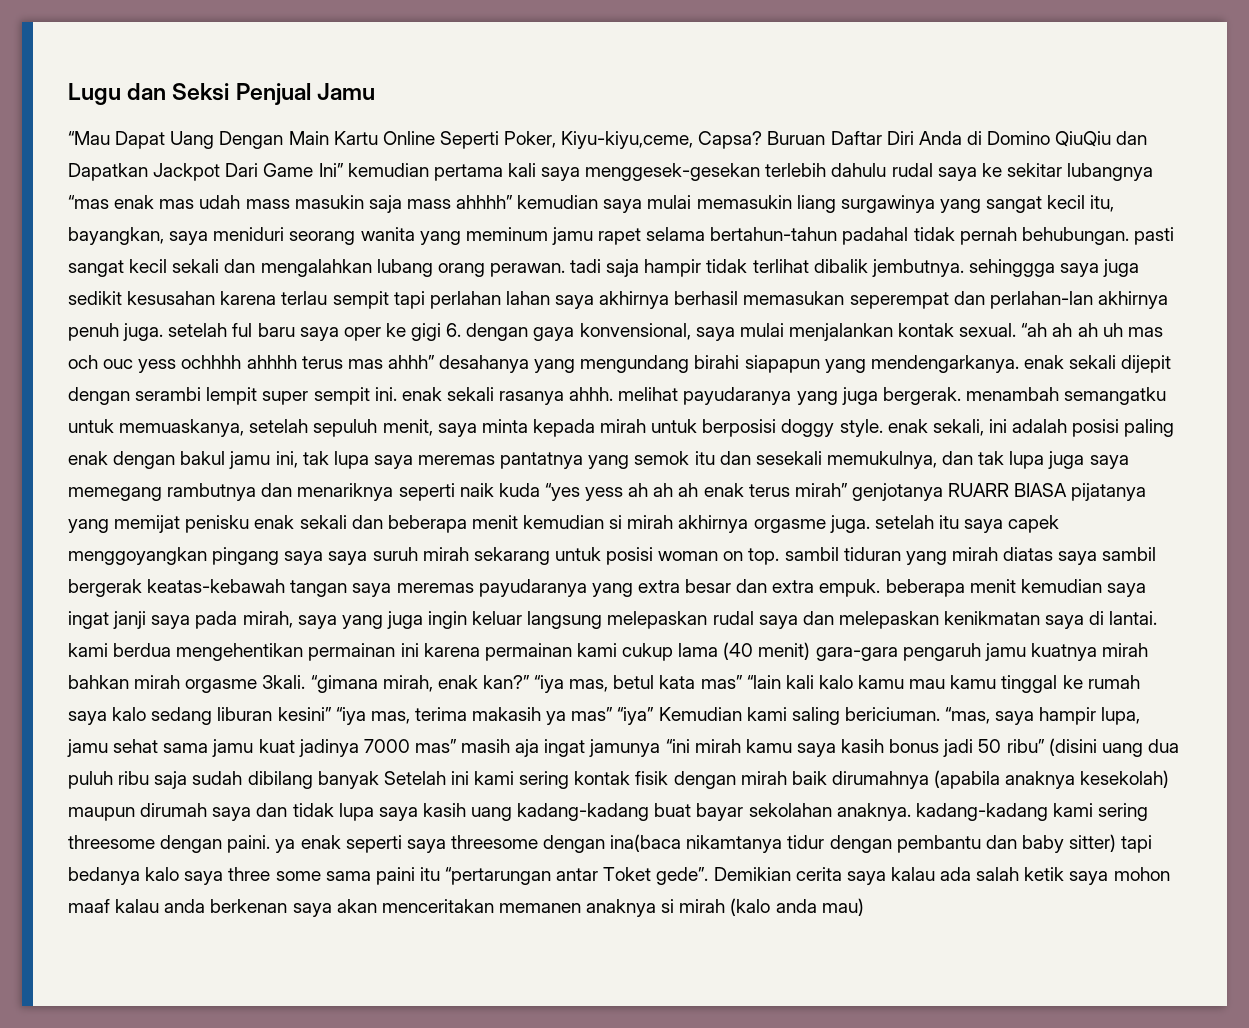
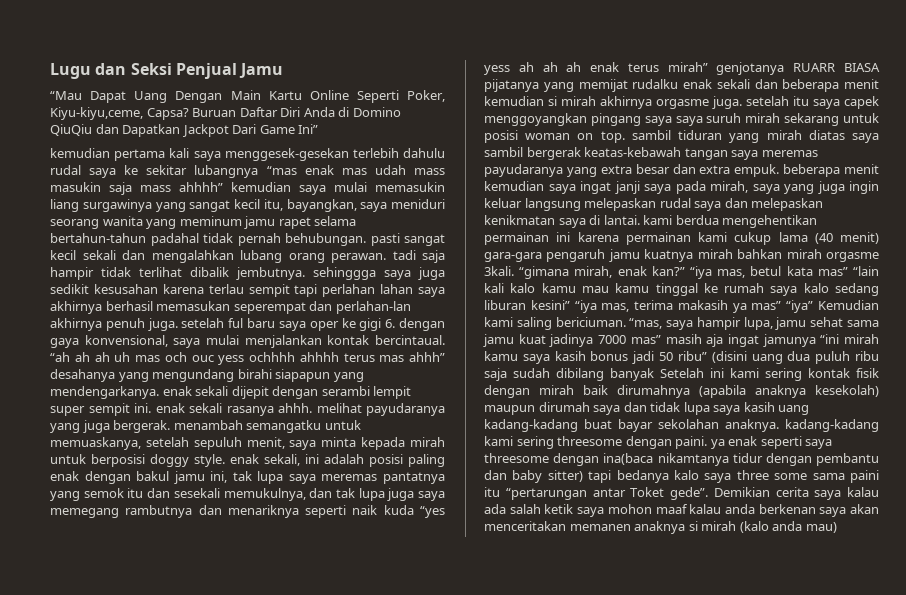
- Buruan Daftar Diri Anda di Domino QiuQiu dan Dapatkan Jackpot Dari Game Ini” kemudian pertama kali saya menggesek-gesekan terlebih dahulu rudal saya ke sekitar lubangnya “mas enak mas udah mass masukin saja mass ahhhh” kemudian saya mulai memasukin liang surgawinya yang sangat kecil itu, bayangkan, saya meniduri seorang wanita yang meminum jamu rapet selama bertahun-tahun padahal tidak pernah behubungan. pasti sangat kecil sekali dan mengalahkan lubang orang perawan. tadi saja hampir tidak terlihat dibalik jembutnya. sehinggga saya juga sedikit kesusahan karena terlau sempit tapi perlahan lahan saya akhirnya berhasil memasukan seperempat dan perlahan-lan akhirnya penuh juga. setelah ful baru saya oper ke gigi 6. dengan gaya konvensional, saya mulai menjalankan kontak sexual.
+ Buruan Daftar Diri Anda di Domino QiuQiu dan Dapatkan Jackpot Dari Game Ini”
+ kemudian pertama kali saya menggesek-gesekan terlebih dahulu rudal saya ke sekitar lubangnya “mas enak mas udah mass masukin saja mass ahhhh” kemudian saya mulai memasukin liang surgawinya yang sangat kecil itu, bayangkan, saya meniduri seorang wanita yang meminum jamu rapet selama bertahun-tahun padahal tidak pernah behubungan. pasti sangat kecil sekali dan mengalahkan lubang orang perawan. tadi saja hampir tidak terlihat dibalik jembutnya. sehinggga saya juga sedikit kesusahan karena terlau sempit tapi perlahan lahan saya akhirnya berhasil memasukan seperempat dan perlahan-lan akhirnya penuh juga. setelah ful baru saya oper ke gigi 6. dengan gaya konvensional, saya mulai menjalankan kontak bercintaual.
- “ah ah ah uh mas och ouc yess ochhhh ahhhh terus mas ahhh” desahanya yang mengundang birahi siapapun yang mendengarkanya. enak sekali dijepit dengan serambi lempit super sempit ini. enak sekali rasanya ahhh. melihat payudaranya yang juga bergerak. menambah semangatku untuk memuaskanya, setelah sepuluh menit, saya minta kepada mirah untuk berposisi doggy style. enak sekali, ini adalah posisi paling enak dengan bakul jamu ini, tak lupa saya meremas pantatnya yang semok itu dan sesekali memukulnya, dan tak lupa juga saya memegang rambutnya dan menariknya seperti naik kuda “yes yess ah ah ah enak terus mirah” genjotanya RUARR BIASA pijatanya yang memijat penisku enak sekali dan beberapa menit kemudian si mirah akhirnya orgasme juga. setelah itu saya capek menggoyangkan pingang saya saya suruh mirah sekarang untuk posisi woman on top. sambil tiduran yang mirah diatas saya sambil bergerak keatas-kebawah tangan saya meremas payudaranya yang extra besar dan extra empuk. beberapa menit kemudian saya ingat janji saya pada mirah, saya yang juga ingin keluar langsung melepaskan rudal saya dan melepaskan kenikmatan saya di lantai. kami berdua mengehentikan permainan ini karena permainan kami cukup lama (40 menit) gara-gara pengaruh jamu kuatnya mirah bahkan mirah orgasme 3kali.
+ “ah ah ah uh mas och ouc yess ochhhh ahhhh terus mas ahhh” desahanya yang mengundang birahi siapapun yang mendengarkanya. enak sekali dijepit dengan serambi lempit super sempit ini. enak sekali rasanya ahhh. melihat payudaranya yang juga bergerak. menambah semangatku untuk memuaskanya, setelah sepuluh menit, saya minta kepada mirah untuk berposisi doggy style. enak sekali, ini adalah posisi paling enak dengan bakul jamu ini, tak lupa saya meremas pantatnya yang semok itu dan sesekali memukulnya, dan tak lupa juga saya memegang rambutnya dan menariknya seperti naik kuda “yes yess ah ah ah enak terus mirah” genjotanya RUARR BIASA pijatanya yang memijat rudalku enak sekali dan beberapa menit kemudian si mirah akhirnya orgasme juga. setelah itu saya capek menggoyangkan pingang saya saya suruh mirah sekarang untuk posisi woman on top. sambil tiduran yang mirah diatas saya sambil bergerak keatas-kebawah tangan saya meremas payudaranya yang extra besar dan extra empuk. beberapa menit kemudian saya ingat janji saya pada mirah, saya yang juga ingin keluar langsung melepaskan rudal saya dan melepaskan kenikmatan saya di lantai. kami berdua mengehentikan permainan ini karena permainan kami cukup lama (40 menit) gara-gara pengaruh jamu kuatnya mirah bahkan mirah orgasme 3kali.

